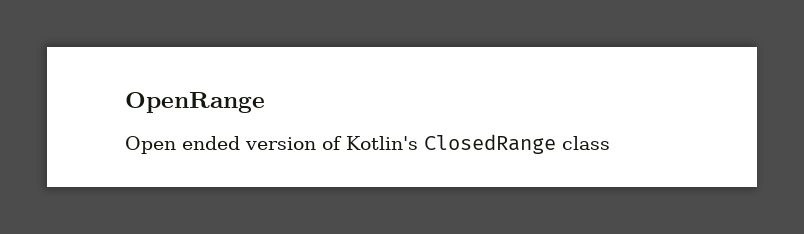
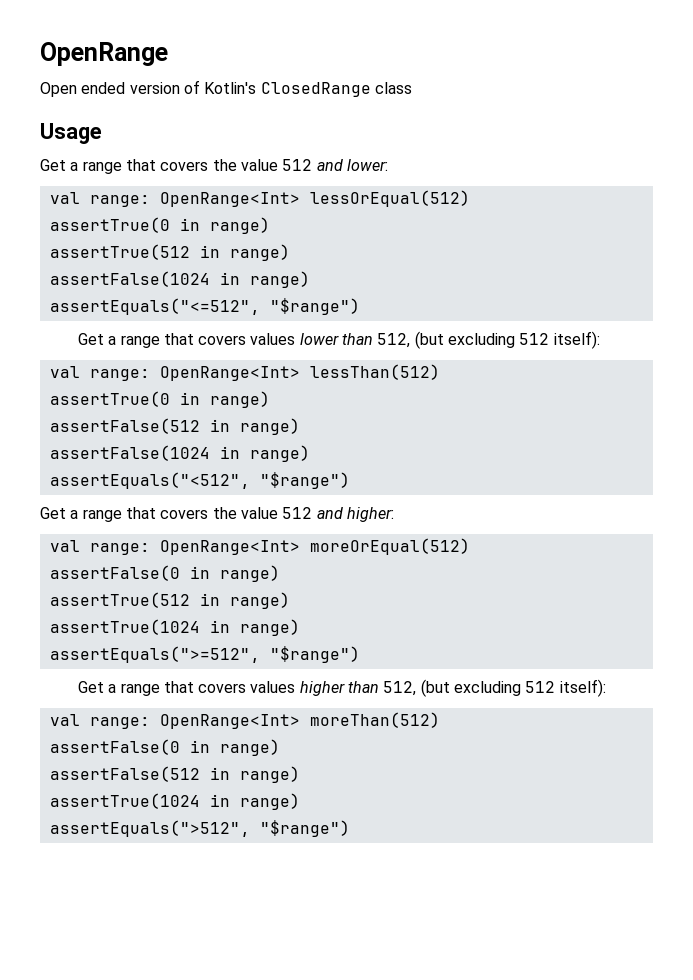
+ Usage
+ Get a range that covers the value 512 and lower:
+ val range: OpenRange<Int> lessOrEqual(512)
+ assertTrue(0 in range)
+ assertTrue(512 in range)
+ assertFalse(1024 in range)
+ assertEquals("<=512", "$range")
+ Get a range that covers values lower than 512, (but excluding 512 itself):
+ val range: OpenRange<Int> lessThan(512)
+ assertTrue(0 in range)
+ assertFalse(512 in range)
+ assertFalse(1024 in range)
+ assertEquals("<512", "$range")
+ Get a range that covers the value 512 and higher:
+ val range: OpenRange<Int> moreOrEqual(512)
+ assertFalse(0 in range)
+ assertTrue(512 in range)
+ assertTrue(1024 in range)
+ assertEquals(">=512", "$range")
+ Get a range that covers values higher than 512, (but excluding 512 itself):
+ val range: OpenRange<Int> moreThan(512)
+ assertFalse(0 in range)
+ assertFalse(512 in range)
+ assertTrue(1024 in range)
+ assertEquals(">512", "$range")

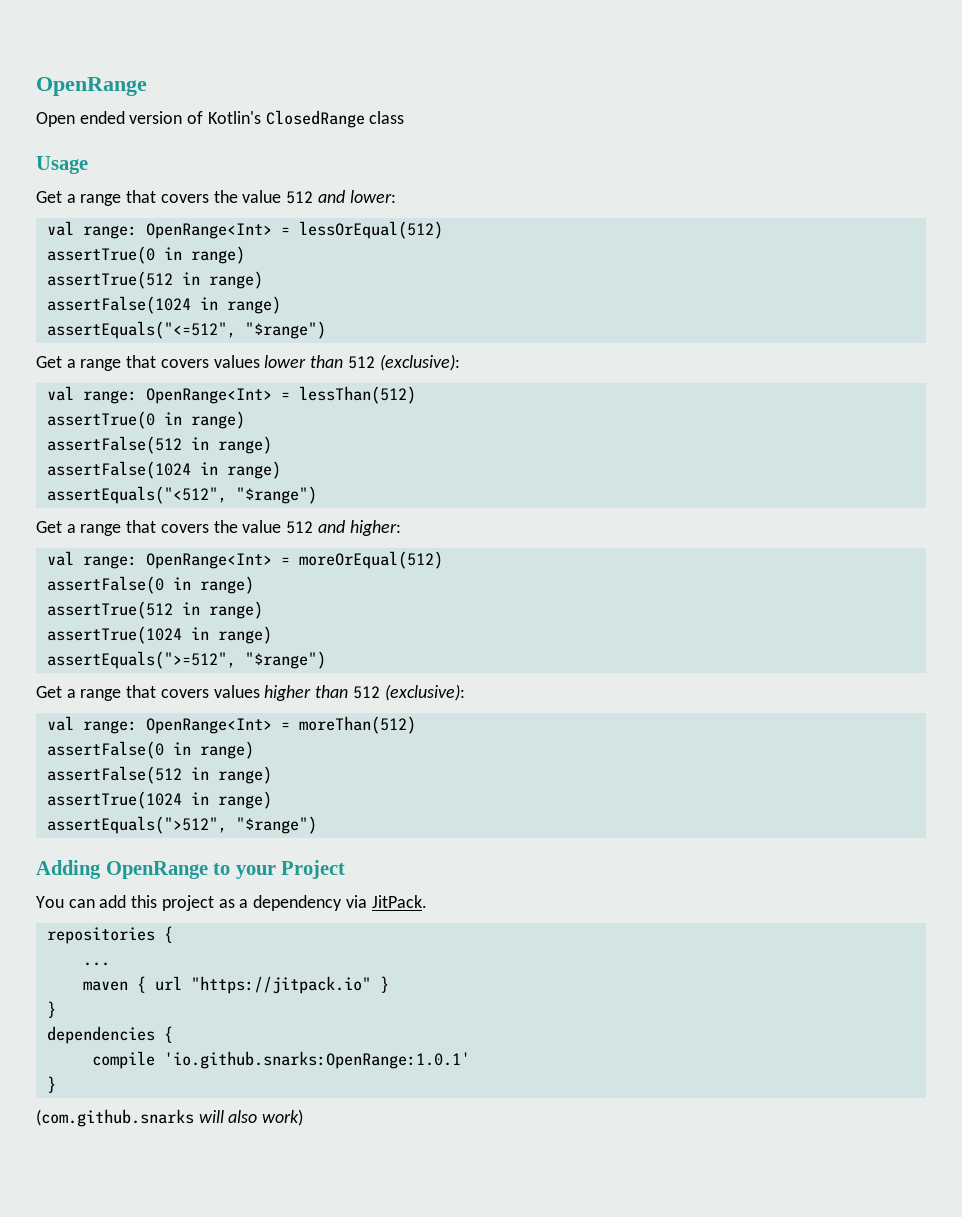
- val range: OpenRange<Int> lessOrEqual(512)
+ val range: OpenRange<Int> = lessOrEqual(512)
- Get a range that covers values lower than 512, (but excluding 512 itself):
- val range: OpenRange<Int> lessThan(512)
+ Get a range that covers values lower than 512 (exclusive):
+ val range: OpenRange<Int> = lessThan(512)
- val range: OpenRange<Int> moreOrEqual(512)
+ val range: OpenRange<Int> = moreOrEqual(512)
- Get a range that covers values higher than 512, (but excluding 512 itself):
- val range: OpenRange<Int> moreThan(512)
+ Get a range that covers values higher than 512 (exclusive):
+ val range: OpenRange<Int> = moreThan(512)
+ Adding OpenRange to your Project
+ You can add this project as a dependency via JitPack.
+ repositories {
+ ...
+ maven { url "https://jitpack.io" }
+ }
+ dependencies {
+ compile 'io.github.snarks:OpenRange:1.0.1'
+ }
+ (com.github.snarks will also work)

